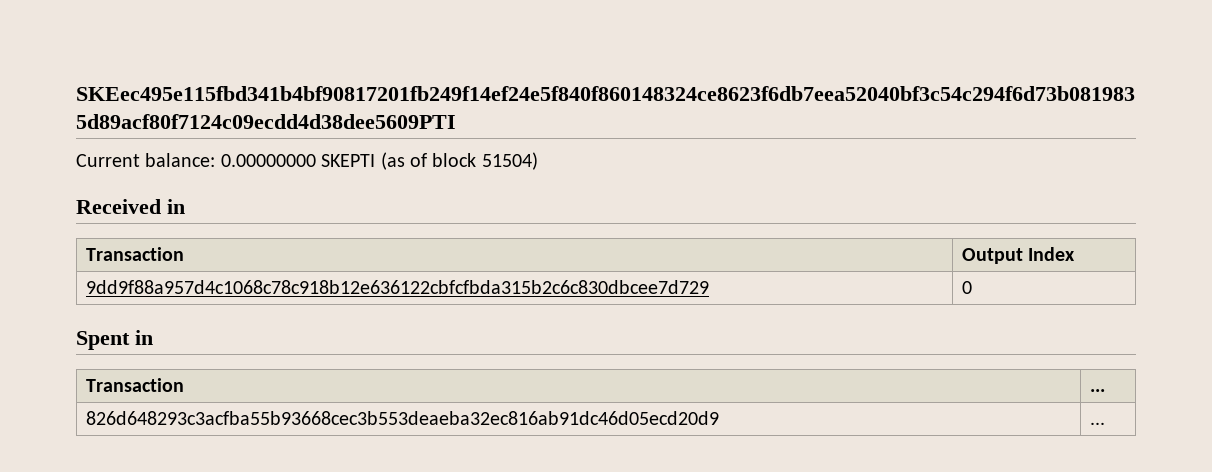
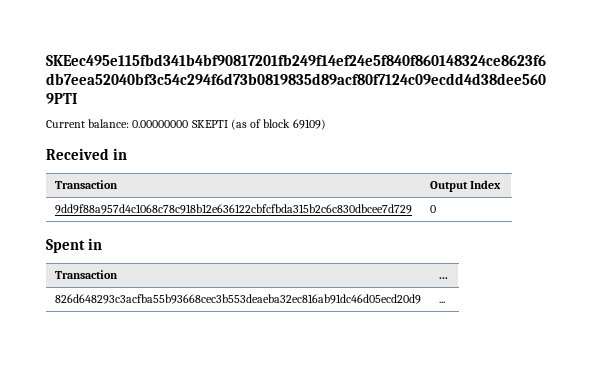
- Current balance: 0.00000000 SKEPTI (as of block 51504)
+ Current balance: 0.00000000 SKEPTI (as of block 69109)

